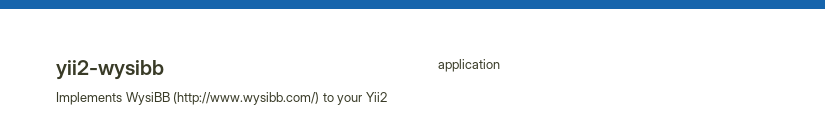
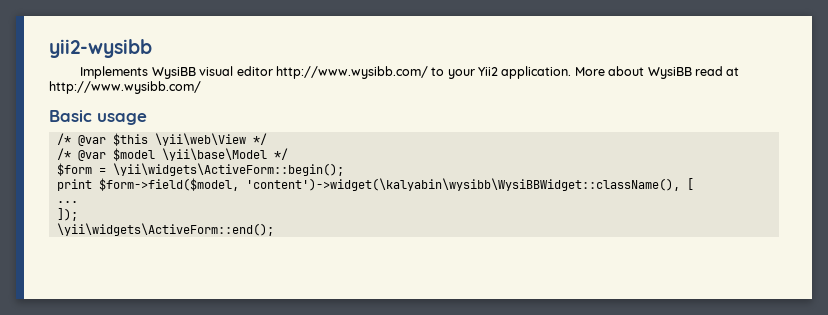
- Implements WysiBB (http://www.wysibb.com/) to your Yii2 application
+ Implements WysiBB visual editor http://www.wysibb.com/ to your Yii2 application. More about WysiBB read at http://www.wysibb.com/
+ Basic usage
+ /* @var $this \yii\web\View */
+ /* @var $model \yii\base\Model */
+ $form = \yii\widgets\ActiveForm::begin();
+ print $form->field($model, 'content')->widget(\kalyabin\wysibb\WysiBBWidget::className(), [
+ ...
+ ]);
+ \yii\widgets\ActiveForm::end();

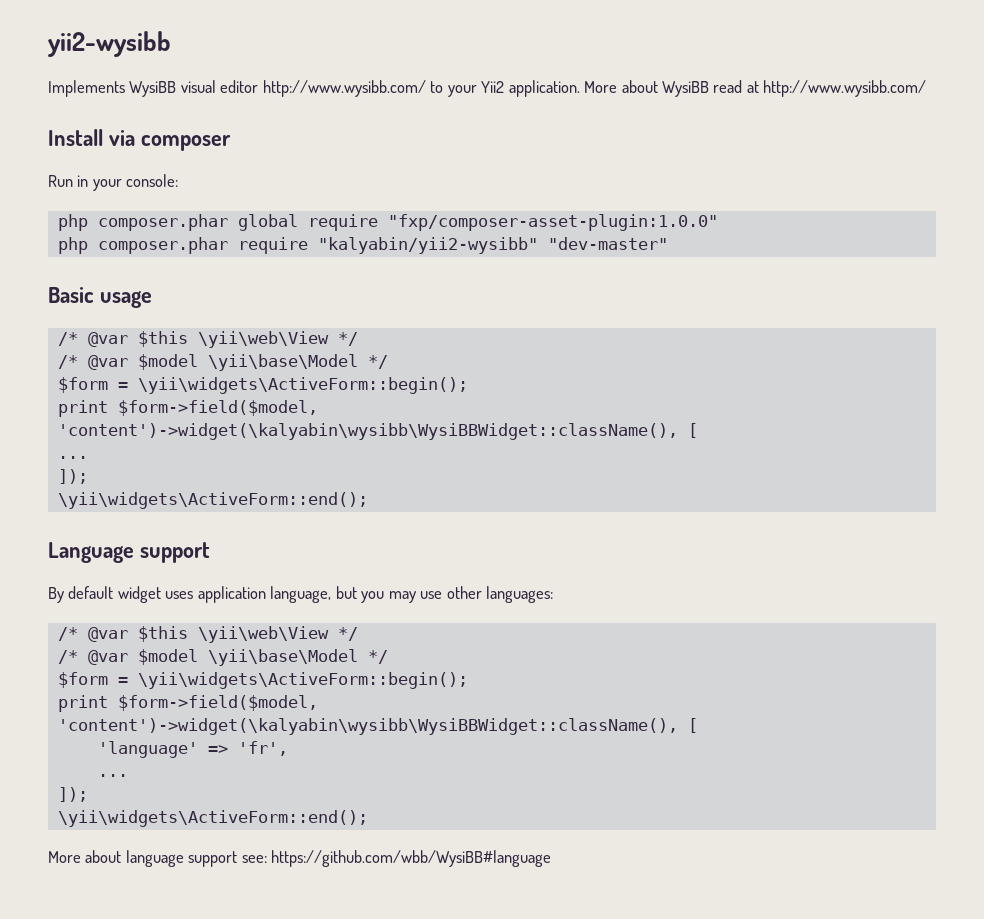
+ Install via composer
+ Run in your console:
+ php composer.phar global require "fxp/composer-asset-plugin:1.0.0"
+ php composer.phar require "kalyabin/yii2-wysibb" "dev-master"
+ Language support
+ By default widget uses application language, but you may use other languages:
+ /* @var $this \yii\web\View */
+ /* @var $model \yii\base\Model */
+ $form = \yii\widgets\ActiveForm::begin();
+ print $form->field($model, 'content')->widget(\kalyabin\wysibb\WysiBBWidget::className(), [
+ 'language' => 'fr',
+ ...
+ ]);
+ \yii\widgets\ActiveForm::end();
+ More about language support see: https://github.com/wbb/WysiBB#language

